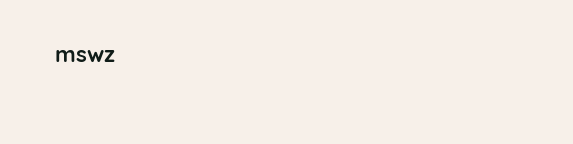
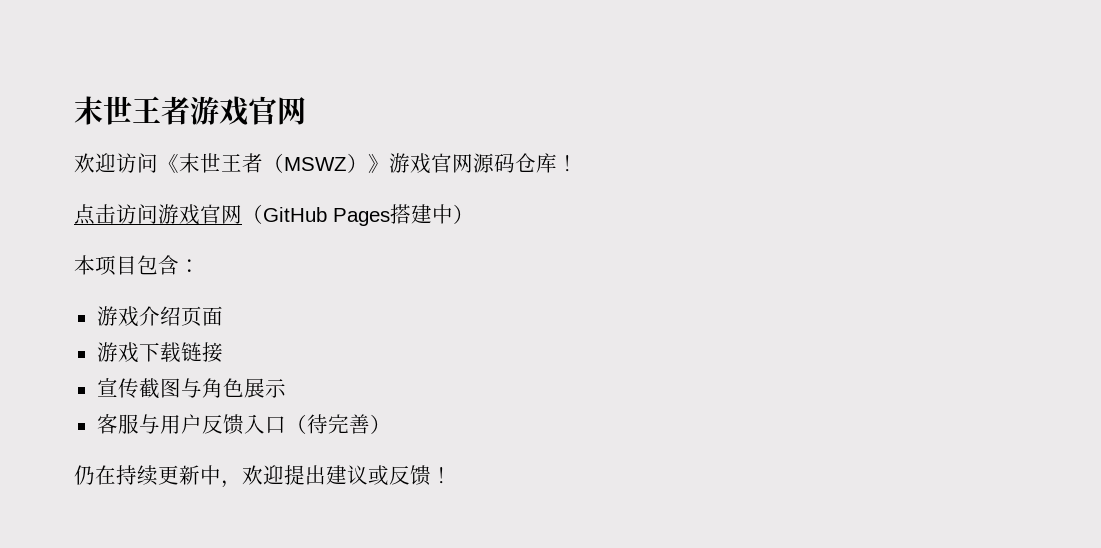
- mswz
+ 末世王者游戏官网
+ 欢迎访问《末世王者（MSWZ）》游戏官网源码仓库！
+ 点击访问游戏官网（GitHub Pages搭建中）
+ 本项目包含：
+ 游戏介绍页面
+ 游戏下载链接
+ 宣传截图与角色展示
+ 客服与用户反馈入口（待完善）
+ 仍在持续更新中，欢迎提出建议或反馈！

